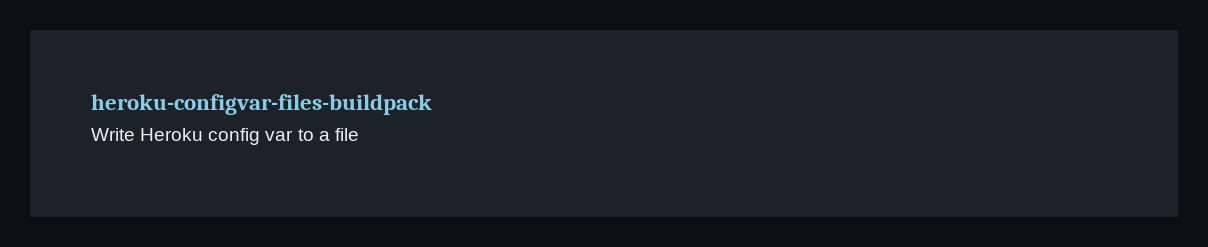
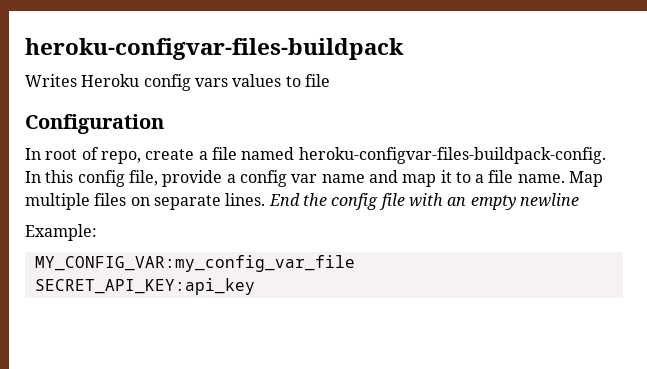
- Write Heroku config var to a file
+ Writes Heroku config vars values to file
+ Configuration
+ In root of repo, create a file named heroku-configvar-files-buildpack-config. In this config file, provide a config var name and map it to a file name. Map multiple files on separate lines. End the config file with an empty newline
+ Example:
+ MY_CONFIG_VAR:my_config_var_file
+ SECRET_API_KEY:api_key

